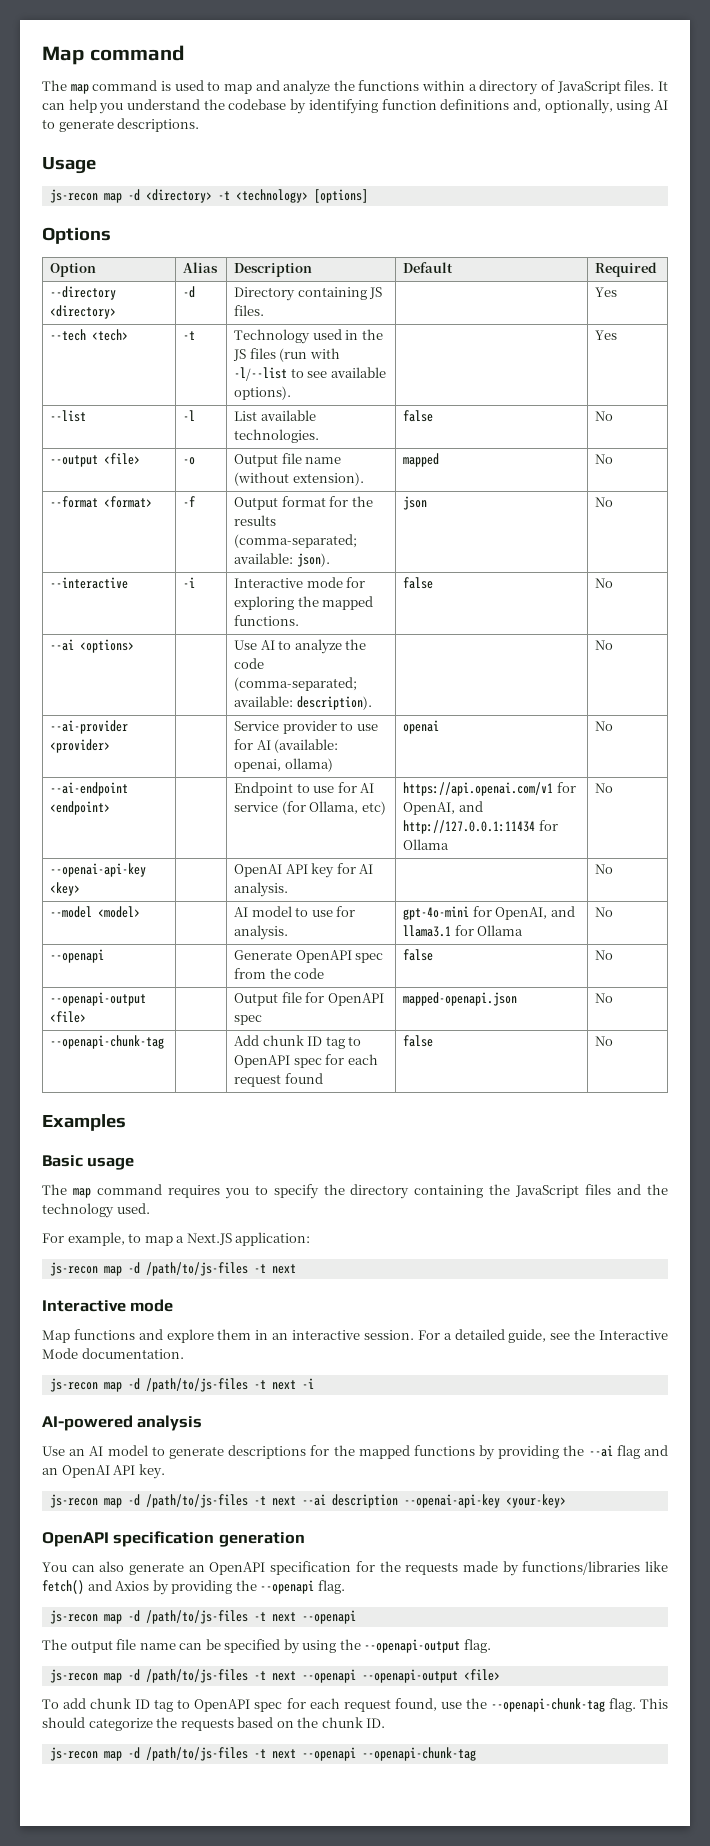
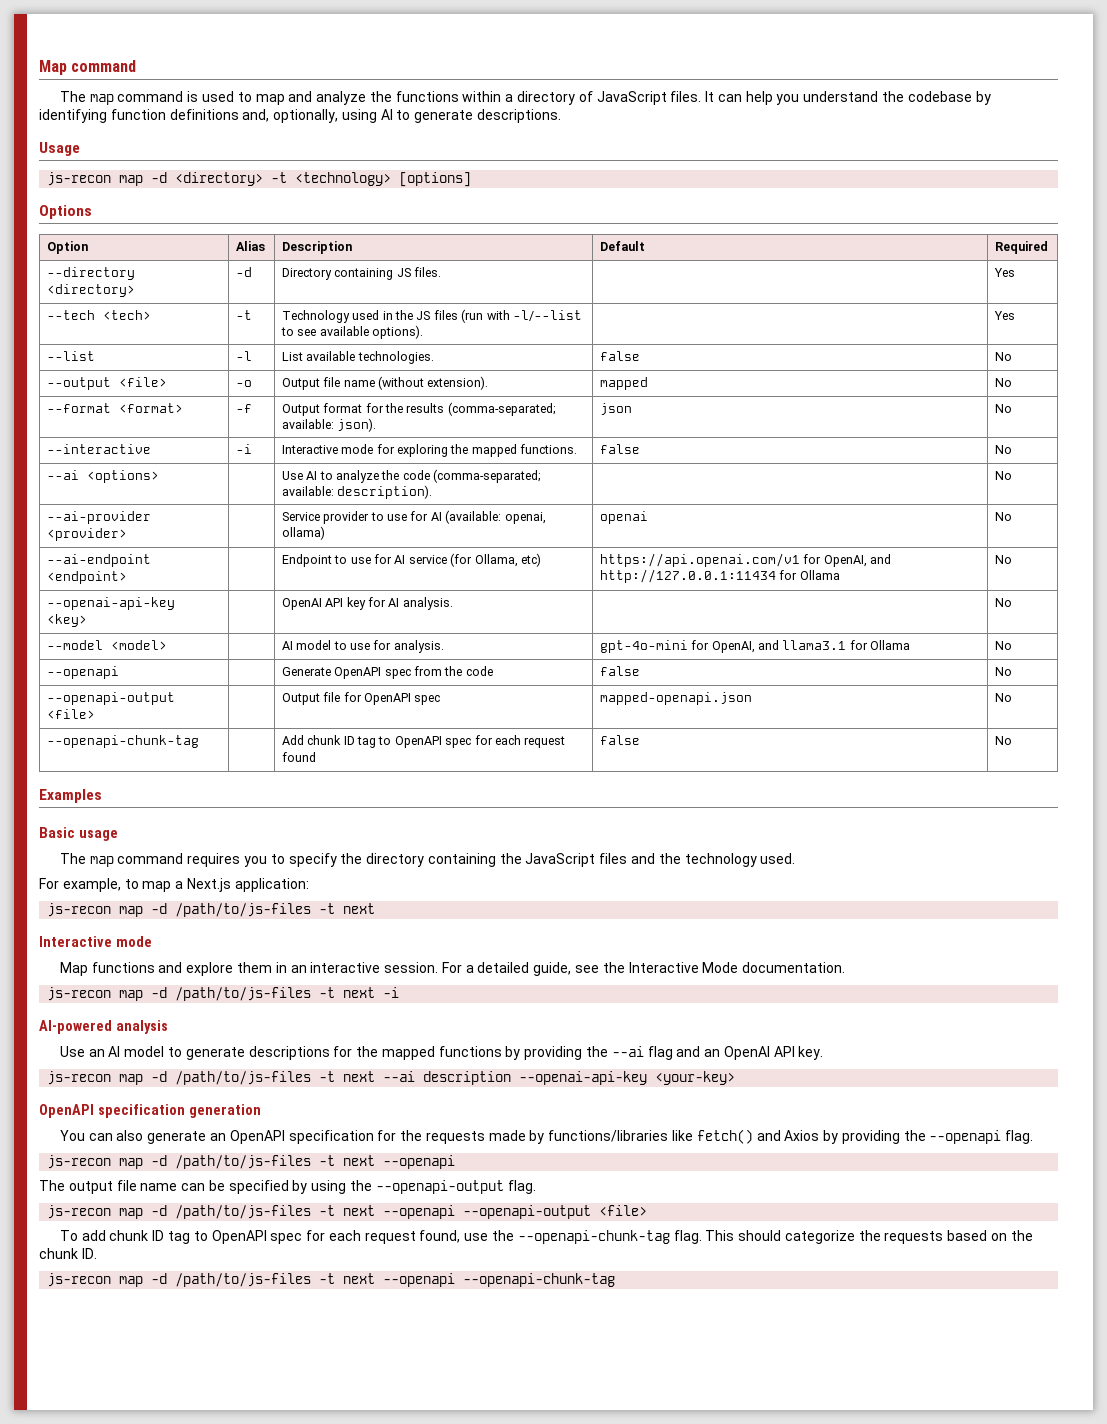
- For example, to map a Next.JS application:
+ For example, to map a Next.js application:

